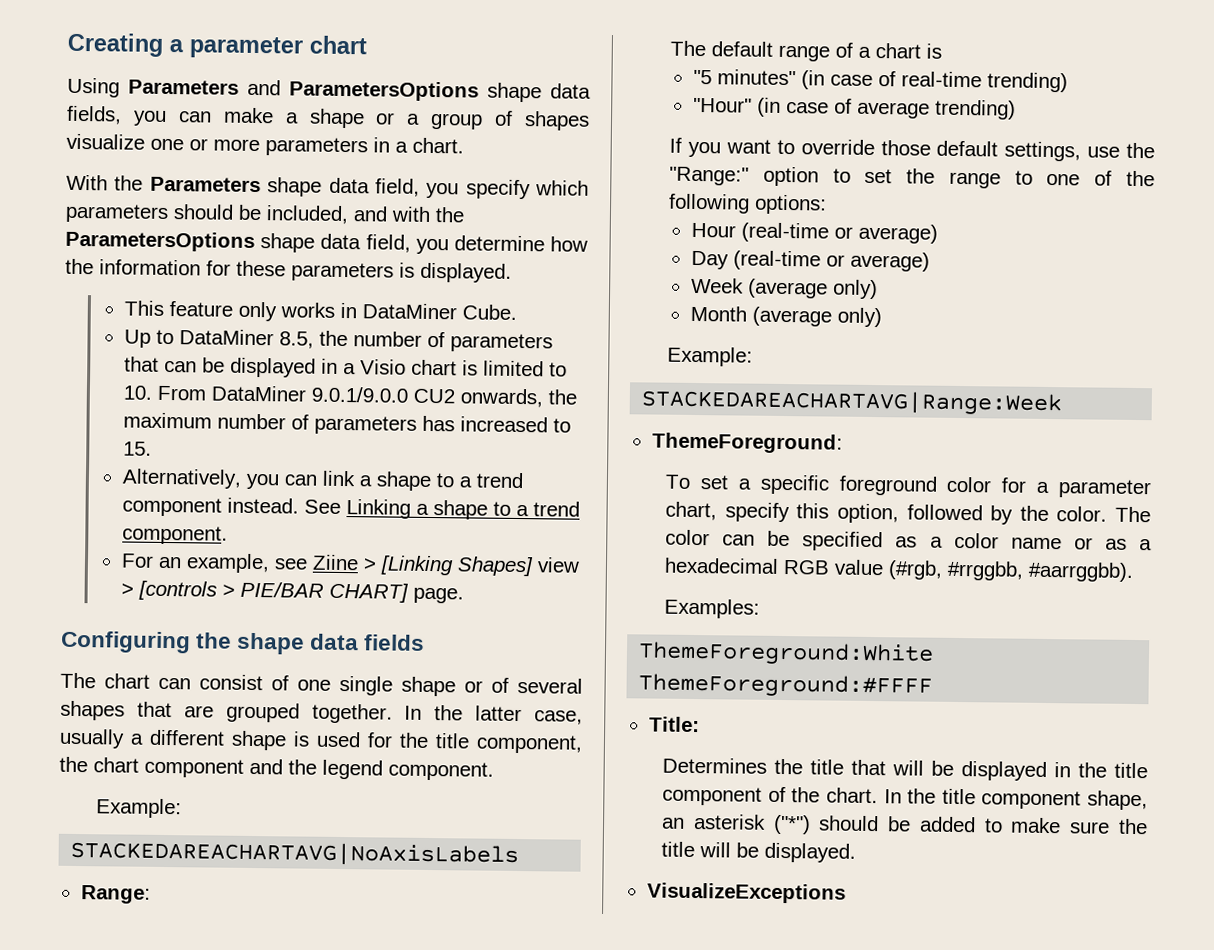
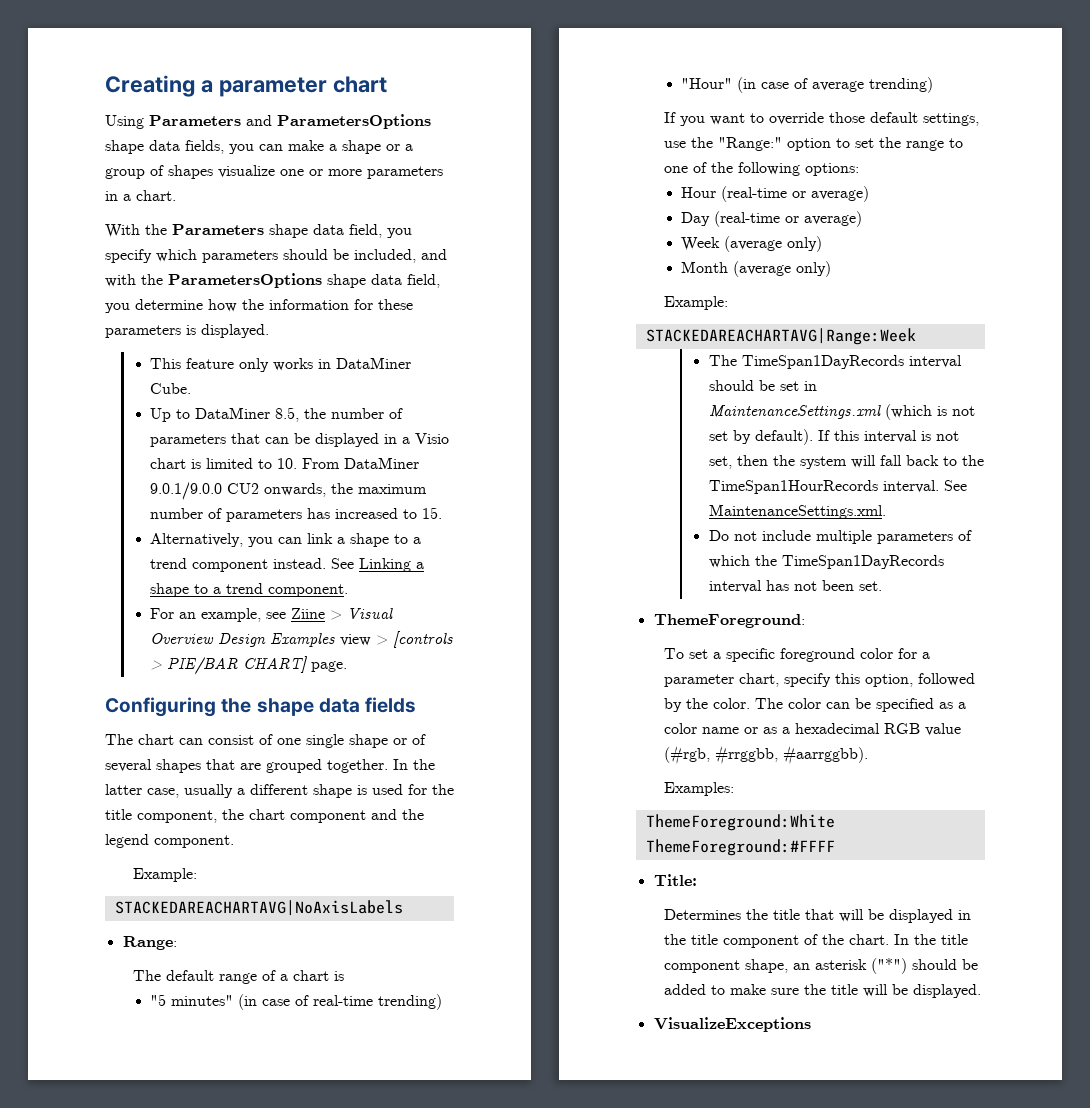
- For an example, see Ziine > [Linking Shapes] view > [controls > PIE/BAR CHART] page.
+ For an example, see Ziine > Visual Overview Design Examples view > [controls > PIE/BAR CHART] page.
+ The TimeSpan1DayRecords interval should be set in MaintenanceSettings.xml (which is not set by default). If this interval is not set, then the system will fall back to the TimeSpan1HourRecords interval. See MaintenanceSettings.xml.
+ Do not include multiple parameters of which the TimeSpan1DayRecords interval has not been set.

